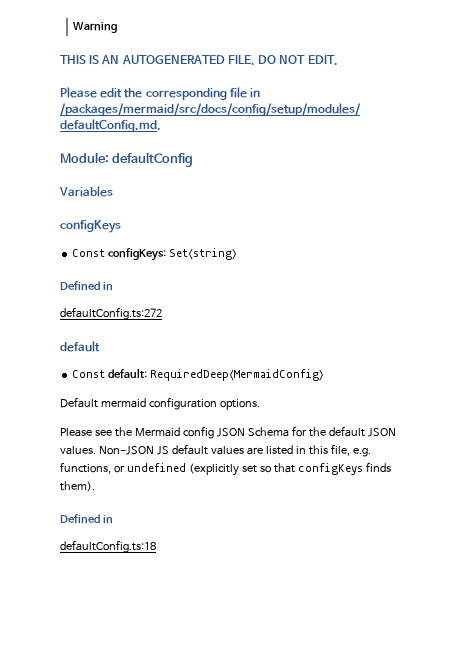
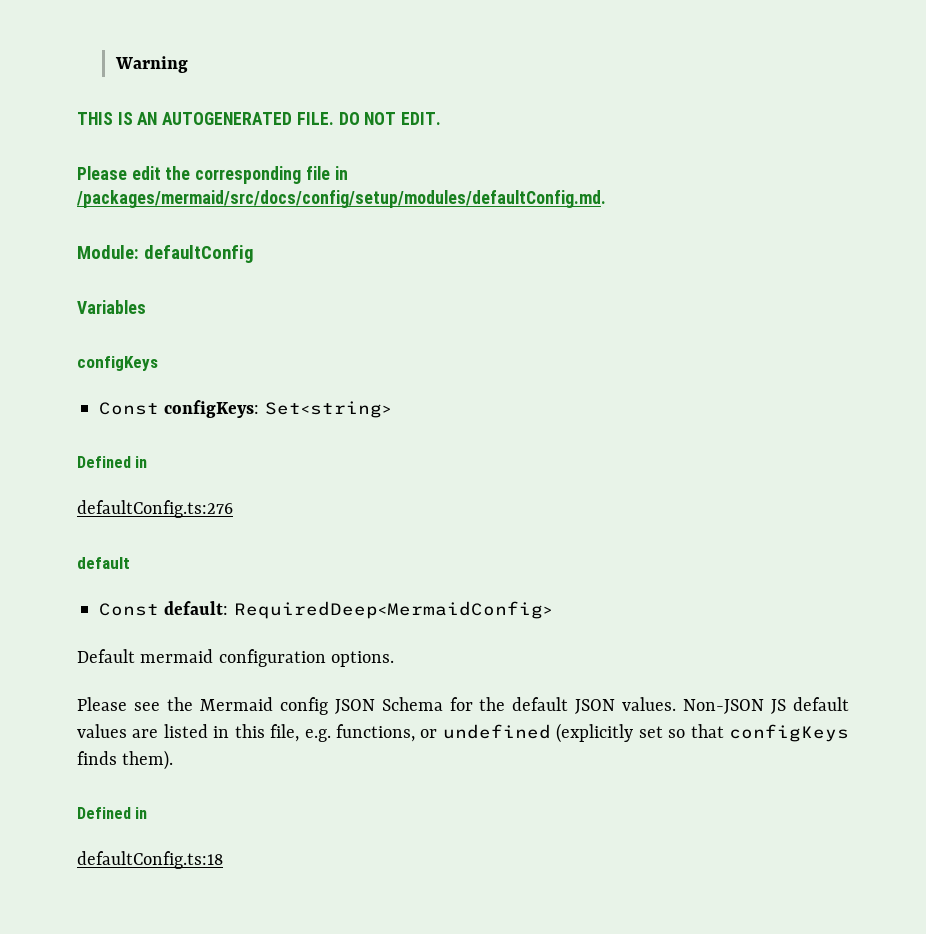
- defaultConfig.ts:272
+ defaultConfig.ts:276

